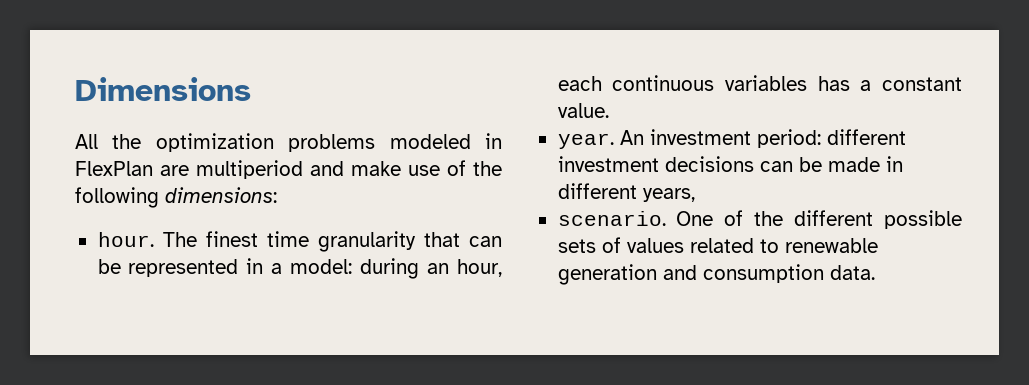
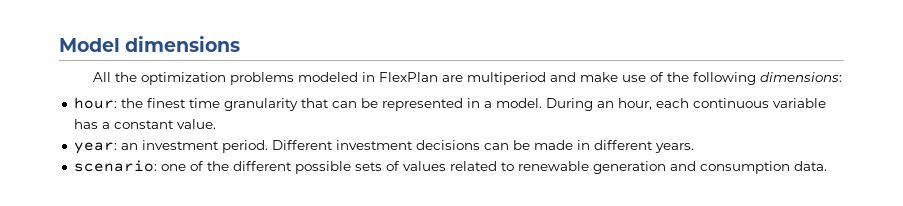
- Dimensions
+ Model dimensions
- hour. The finest time granularity that can be represented in a model: during an hour, each continuous variables has a constant value.
+ hour: the finest time granularity that can be represented in a model. During an hour, each continuous variable has a constant value.
- year. An investment period: different investment decisions can be made in different years,
- scenario. One of the different possible sets of values related to renewable generation and consumption data.
+ year: an investment period. Different investment decisions can be made in different years.
+ scenario: one of the different possible sets of values related to renewable generation and consumption data.

